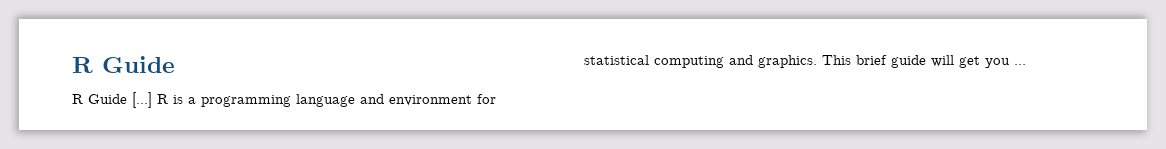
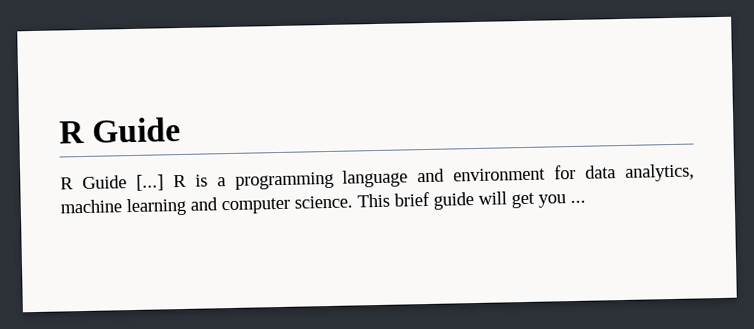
- R is a programming language and environment for statistical computing and graphics.
+ R is a programming language and environment for data analytics, machine learning and computer science.

